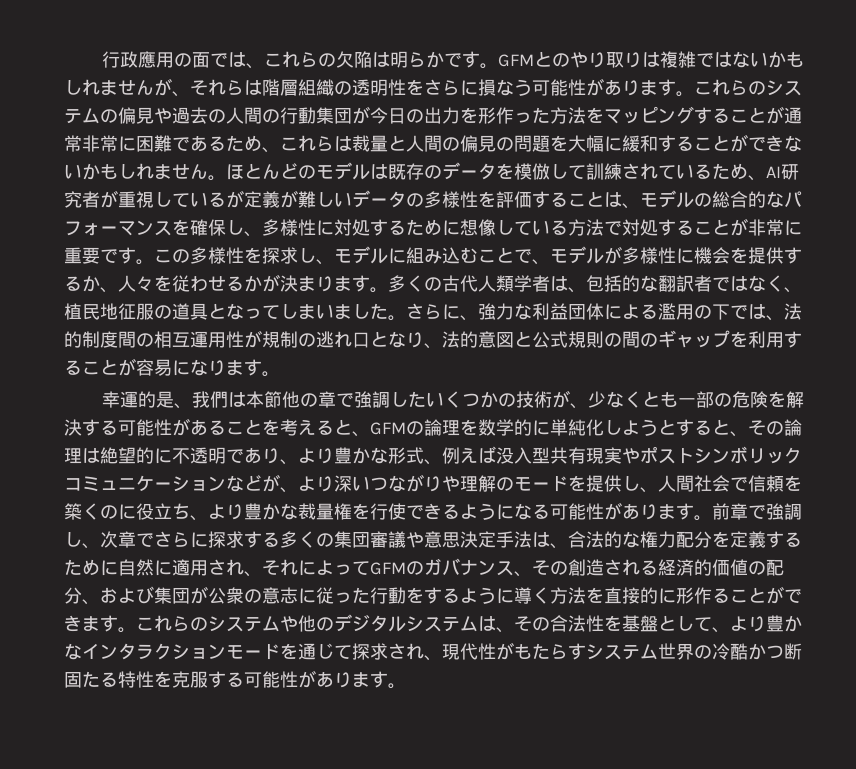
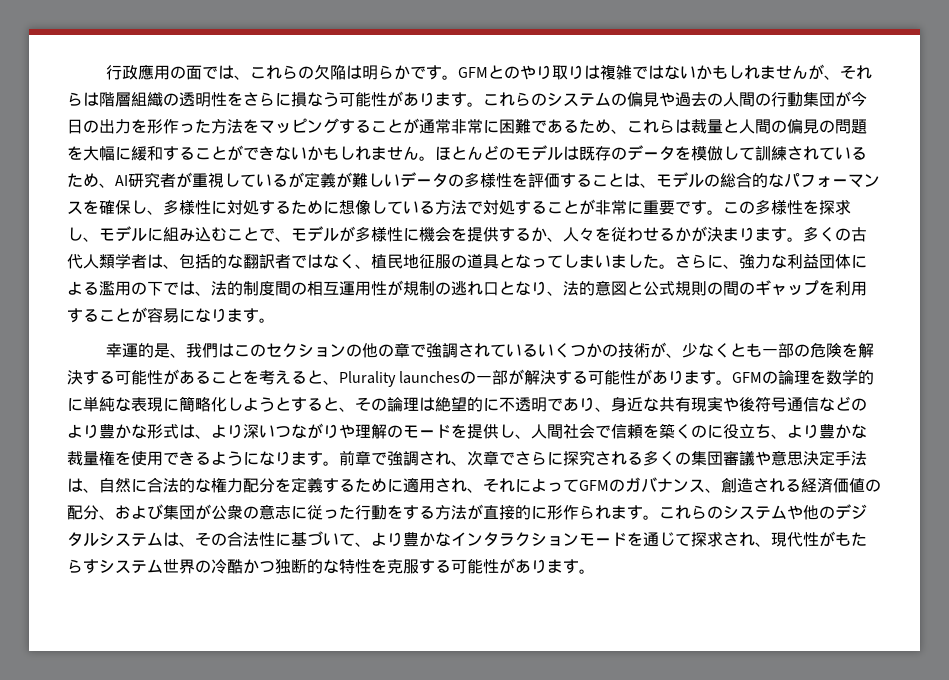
- 幸運的是、我們は本節他の章で強調したいくつかの技術が、少なくとも一部の危険を解決する可能性があることを考えると、GFMの論理を数学的に単純化しようとすると、その論理は絶望的に不透明であり、より豊かな形式、例えば没入型共有現実やポストシンボリックコミュニケーションなどが、より深いつながりや理解のモードを提供し、人間社会で信頼を築くのに役立ち、より豊かな裁量権を行使できるようになる可能性があります。
+ 幸運的是、我們はこのセクションの他の章で強調されているいくつかの技術が、少なくとも一部の危険を解決する可能性があることを考えると、Plurality launchesの一部が解決する可能性があります。GFMの論理を数学的に単純な表現に簡略化しようとすると、その論理は絶望的に不透明であり、身近な共有現実や後符号通信などのより豊かな形式は、より深いつながりや理解のモードを提供し、人間社会で信頼を築くのに役立ち、より豊かな裁量権を使用できるようになります。
- 前章で強調し、次章でさらに探求する多くの集団審議や意思決定手法は、合法的な権力配分を定義するために自然に適用され、それによってGFMのガバナンス、その創造される経済的価値の配分、および集団が公衆の意志に従った行動をするように導く方法を直接的に形作ることができます。
+ 前章で強調され、次章でさらに探究される多くの集団審議や意思決定手法は、自然に合法的な権力配分を定義するために適用され、それによってGFMのガバナンス、創造される経済価値の配分、および集団が公衆の意志に従った行動をする方法が直接的に形作られます。
- これらのシステムや他のデジタルシステムは、その合法性を基盤として、より豊かなインタラクションモードを通じて探求され、現代性がもたらすシステム世界の冷酷かつ断固たる特性を克服する可能性があります。
+ これらのシステムや他のデジタルシステムは、その合法性に基づいて、より豊かなインタラクションモードを通じて探求され、現代性がもたらすシステム世界の冷酷かつ独断的な特性を克服する可能性があります。

